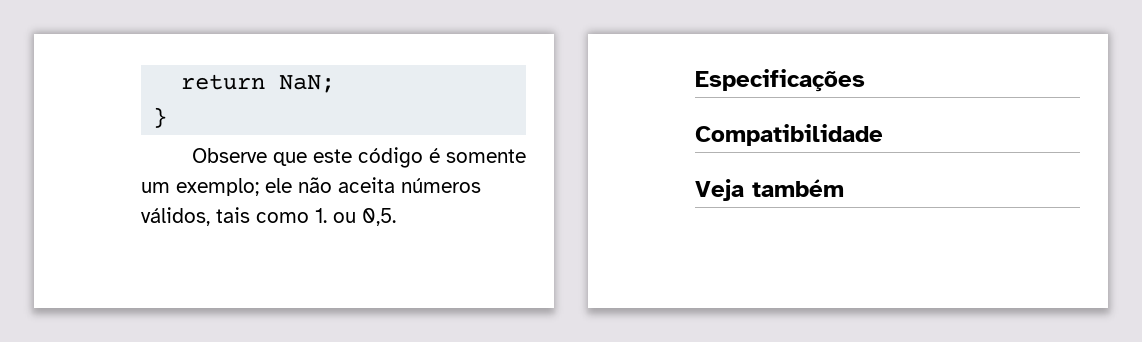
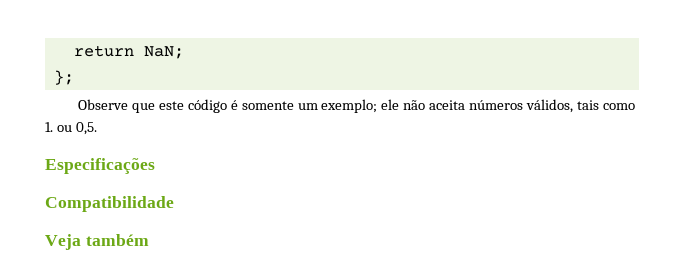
- }
+ };

